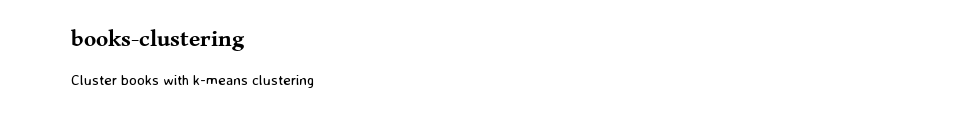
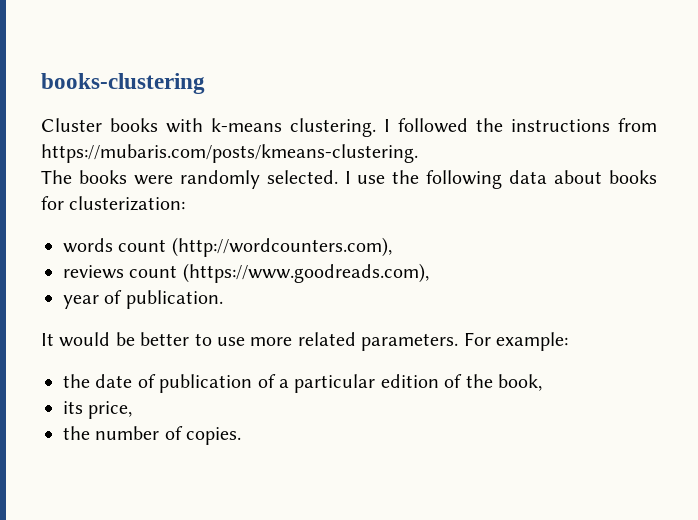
- Cluster books with k-means clustering
+ Cluster books with k-means clustering. I followed the instructions from https://mubaris.com/posts/kmeans-clustering.
+ The books were randomly selected. I use the following data about books for clusterization:
+ words count (http://wordcounters.com),
+ reviews count (https://www.goodreads.com),
+ year of publication.
+ It would be better to use more related parameters. For example:
+ the date of publication of a particular edition of the book,
+ its price,
+ the number of copies.

